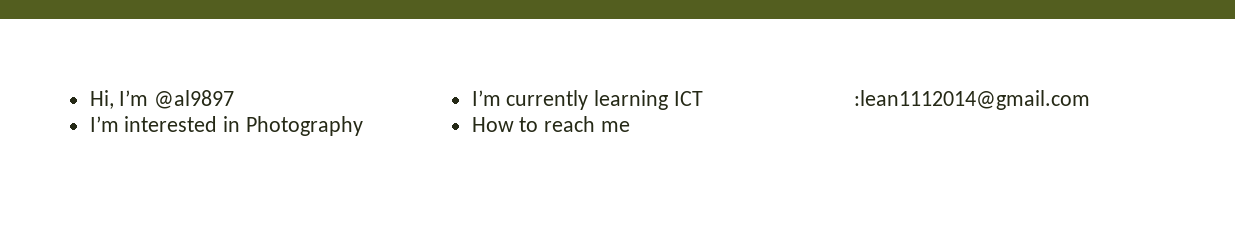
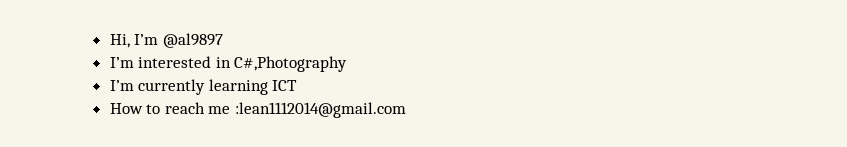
- I’m interested in Photography
+ I’m interested in C#,Photography

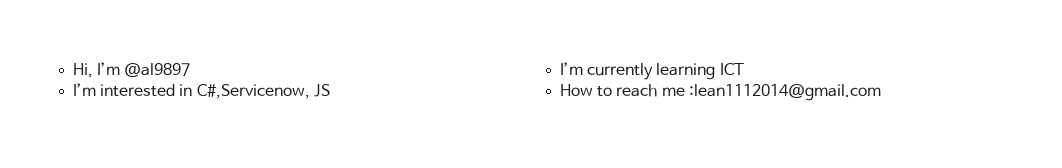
- I’m interested in C#,Photography
+ I’m interested in C#,Servicenow, JS

